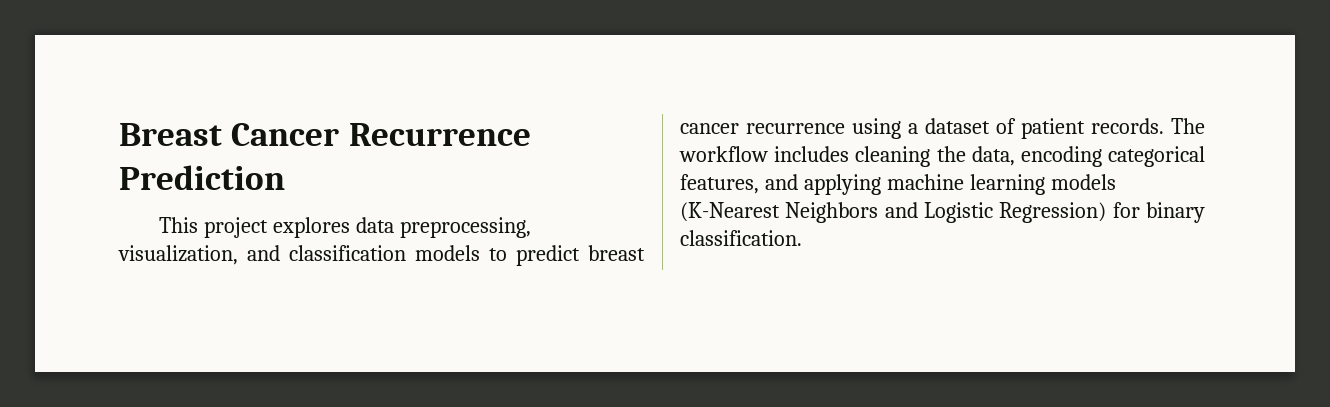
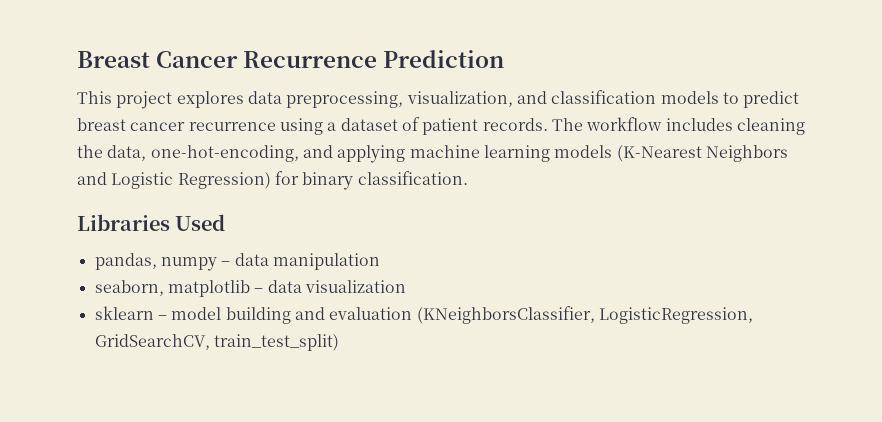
- The workflow includes cleaning the data, encoding categorical features, and applying machine learning models (K-Nearest Neighbors and Logistic Regression) for binary classification.
+ The workflow includes cleaning the data, one-hot-encoding, and applying machine learning models (K-Nearest Neighbors and Logistic Regression) for binary classification.
+ Libraries Used
+ pandas, numpy – data manipulation
+ seaborn, matplotlib – data visualization
+ sklearn – model building and evaluation (KNeighborsClassifier, LogisticRegression, GridSearchCV, train_test_split)

